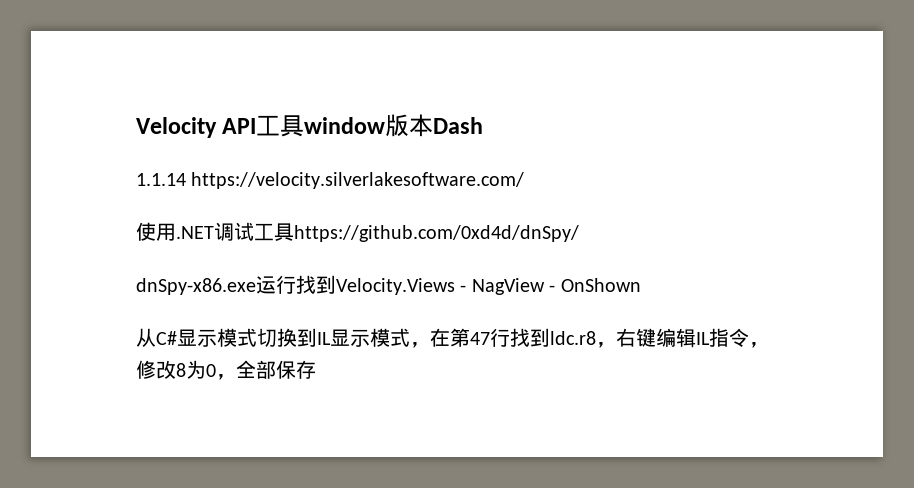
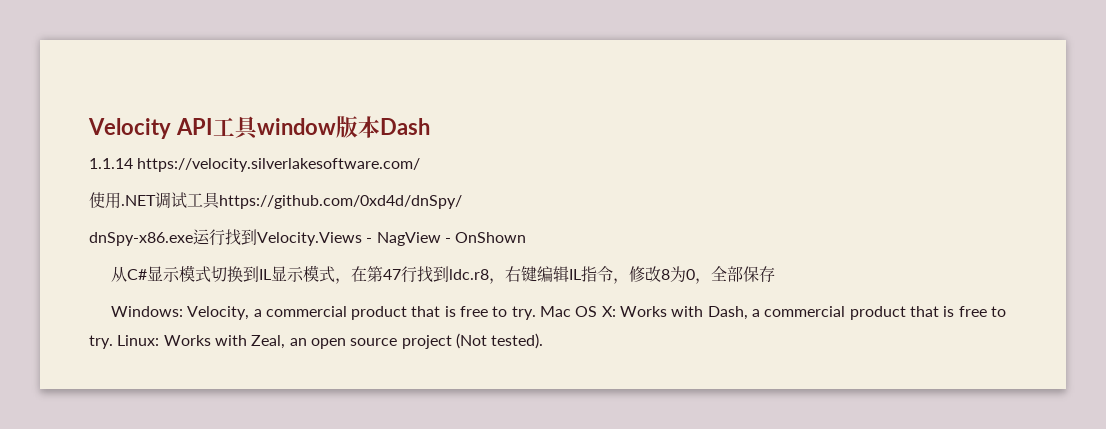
+ Windows: Velocity, a commercial product that is free to try. Mac OS X: Works with Dash, a commercial product that is free to try. Linux: Works with Zeal, an open source project (Not tested).

